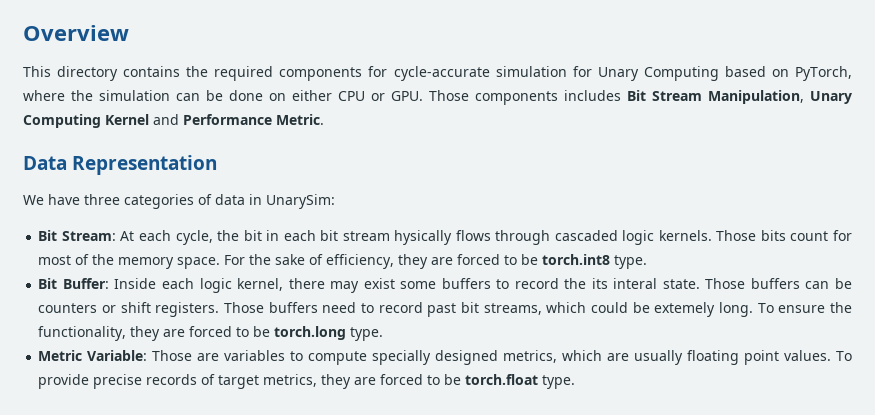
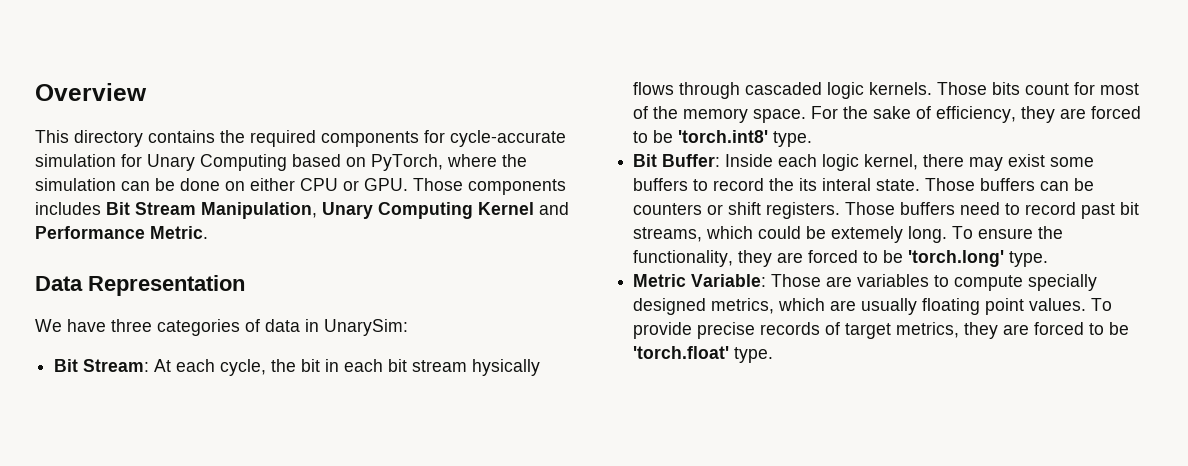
- For the sake of efficiency, they are forced to be torch.int8 type.
+ For the sake of efficiency, they are forced to be 'torch.int8' type.
- To ensure the functionality, they are forced to be torch.long type.
+ To ensure the functionality, they are forced to be 'torch.long' type.
- To provide precise records of target metrics, they are forced to be torch.float type.
+ To provide precise records of target metrics, they are forced to be 'torch.float' type.

